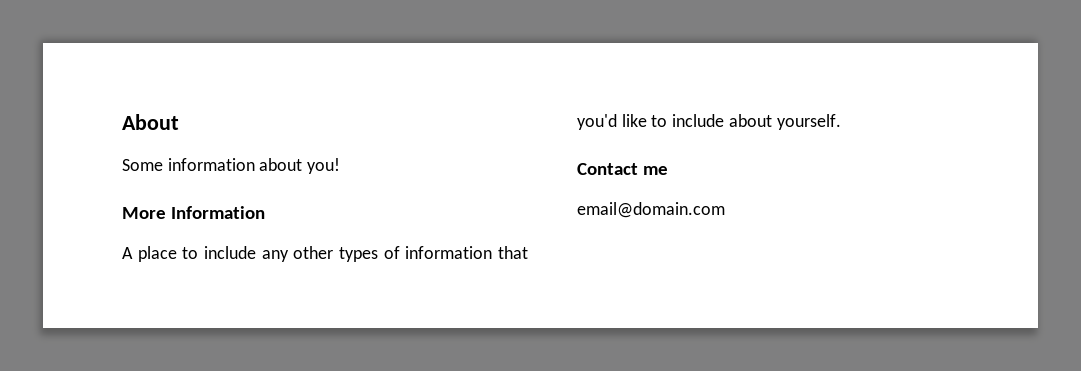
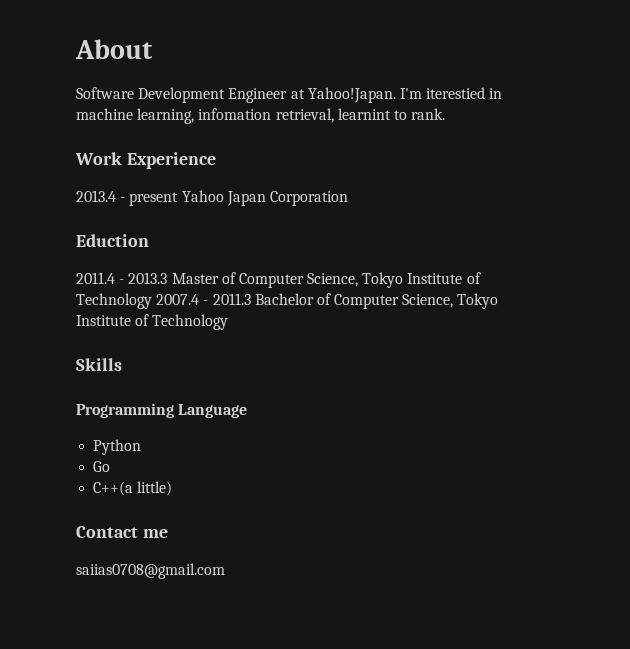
- Some information about you!
- More Information
- A place to include any other types of information that you'd like to include about yourself.
+ Software Development Engineer at Yahoo!Japan. I'm iterestied in machine learning, infomation retrieval, learnint to rank.
+ Work Experience
+ 2013.4 - present Yahoo Japan Corporation
+ Eduction
+ 2011.4 - 2013.3 Master of Computer Science, Tokyo Institute of Technology 2007.4 - 2011.3 Bachelor of Computer Science, Tokyo Institute of Technology
+ Skills
+ Programming Language
+ Python
+ Go
+ C++(a little)
- email@domain.com
+ saiias0708@gmail.com

